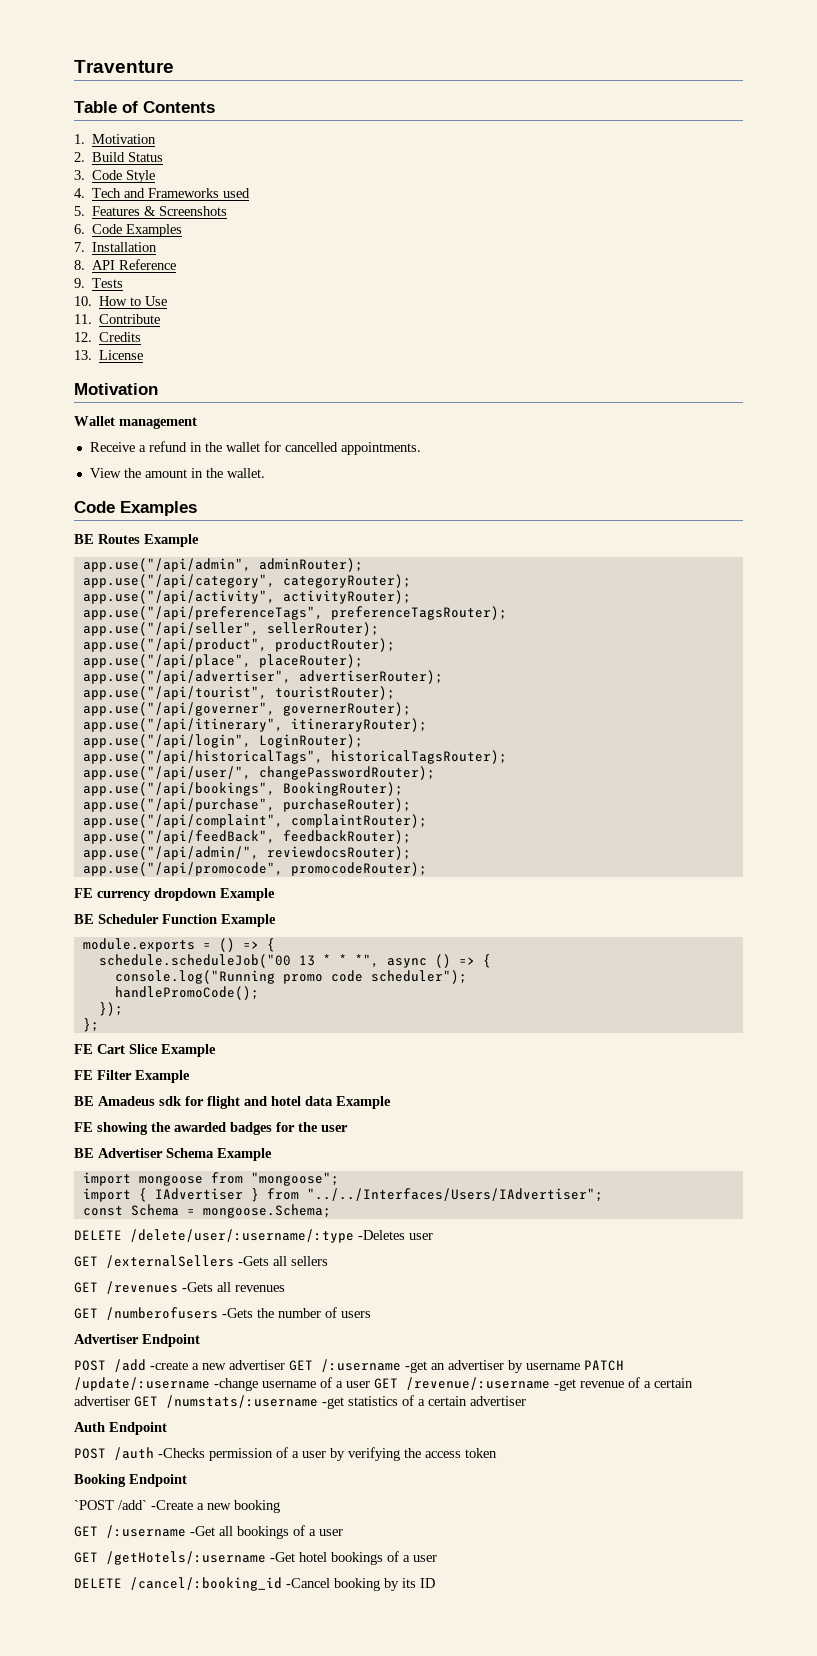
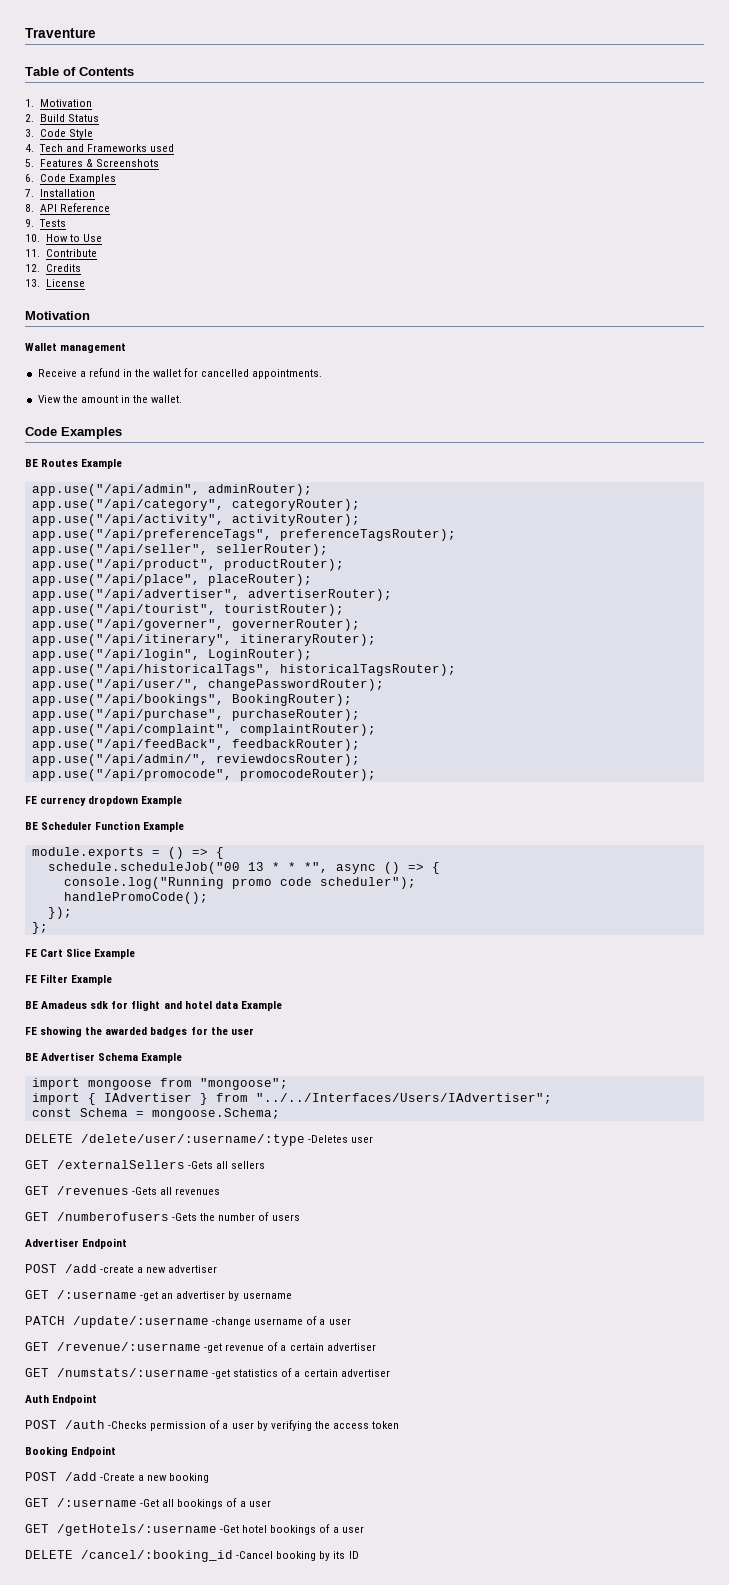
- POST /add -create a new advertiser GET /:username -get an advertiser by username PATCH /update/:username -change username of a user GET /revenue/:username -get revenue of a certain advertiser GET /numstats/:username -get statistics of a certain advertiser
+ POST /add -create a new advertiser
+ GET /:username -get an advertiser by username
+ PATCH /update/:username -change username of a user
+ GET /revenue/:username -get revenue of a certain advertiser
+ GET /numstats/:username -get statistics of a certain advertiser
- `POST /add` -Create a new booking
+ POST /add -Create a new booking

